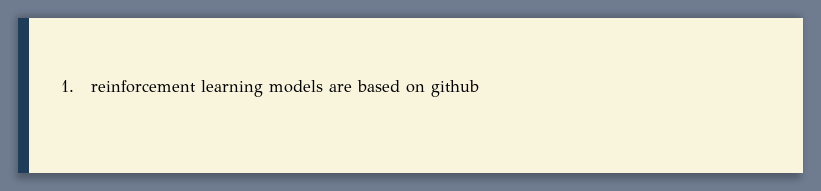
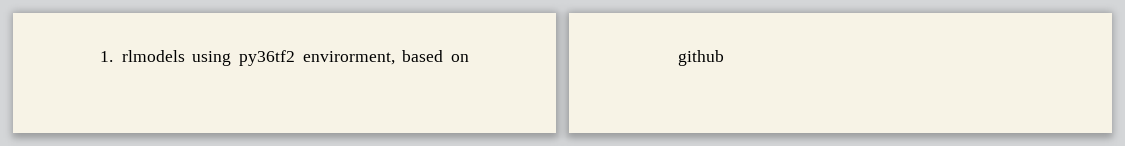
- 1. reinforcement learning models are based on github
+ 1. rlmodels using py36tf2 envirorment, based on github

